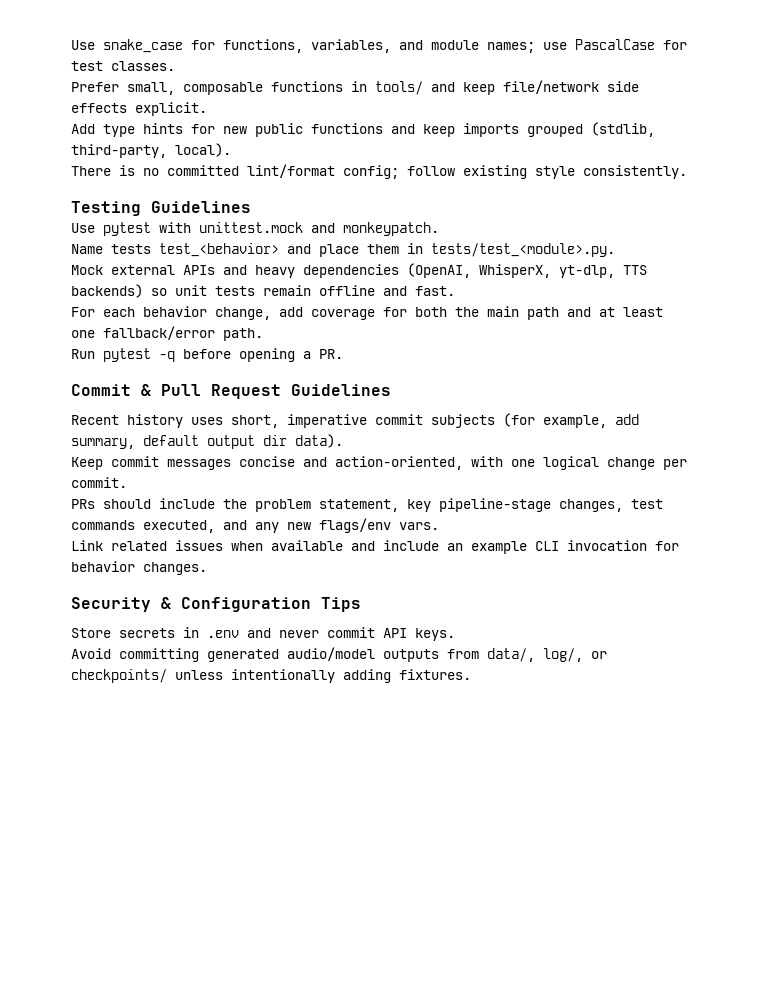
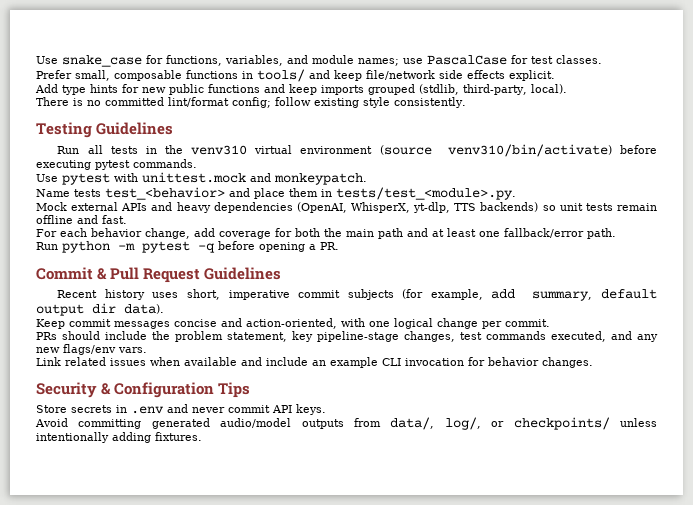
+ Run all tests in the venv310 virtual environment (source venv310/bin/activate) before executing pytest commands.
- Run pytest -q before opening a PR.
+ Run python -m pytest -q before opening a PR.

